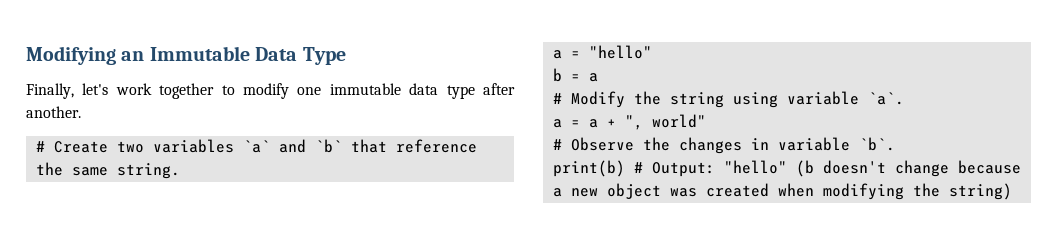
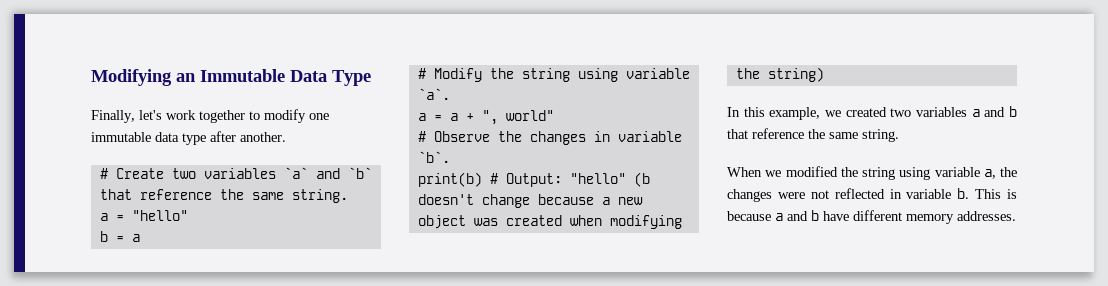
+ In this example, we created two variables a and b that reference the same string.
+ When we modified the string using variable a, the changes were not reflected in variable b. This is because a and b have different memory addresses.

